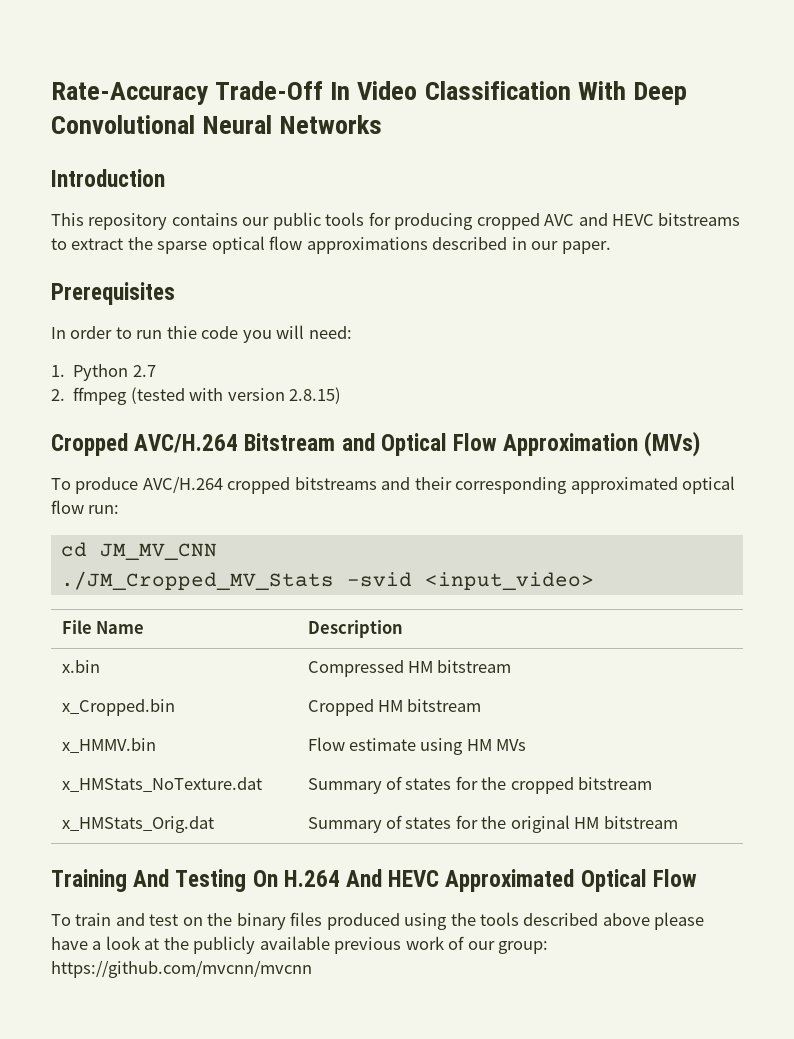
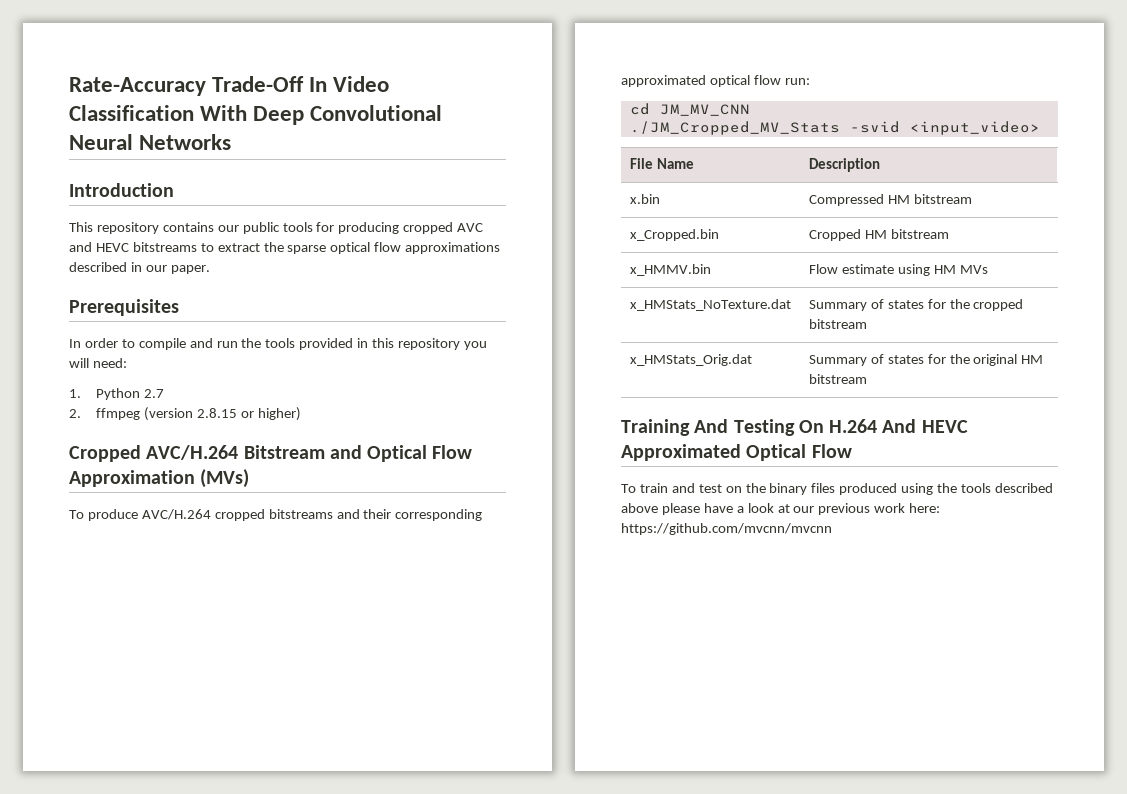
- In order to run thie code you will need:
+ In order to compile and run the tools provided in this repository you will need:
- 2. ffmpeg (tested with version 2.8.15)
+ 2. ffmpeg (version 2.8.15 or higher)
- To train and test on the binary files produced using the tools described above please have a look at the publicly available previous work of our group: https://github.com/mvcnn/mvcnn
+ To train and test on the binary files produced using the tools described above please have a look at our previous work here: https://github.com/mvcnn/mvcnn

